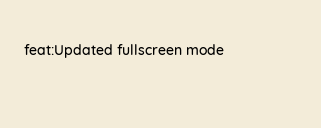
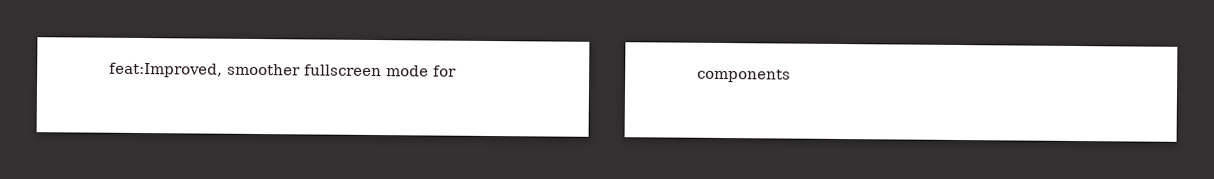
- feat:Updated fullscreen mode
+ feat:Improved, smoother fullscreen mode for components

